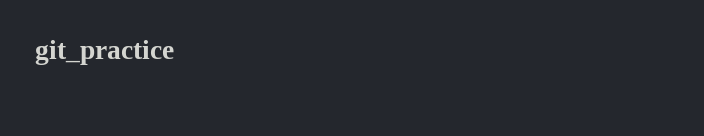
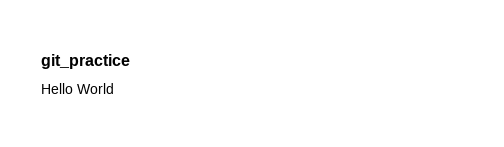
+ Hello World

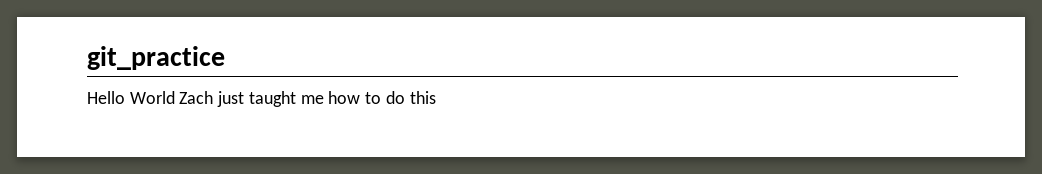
- Hello World
+ Hello World Zach just taught me how to do this

